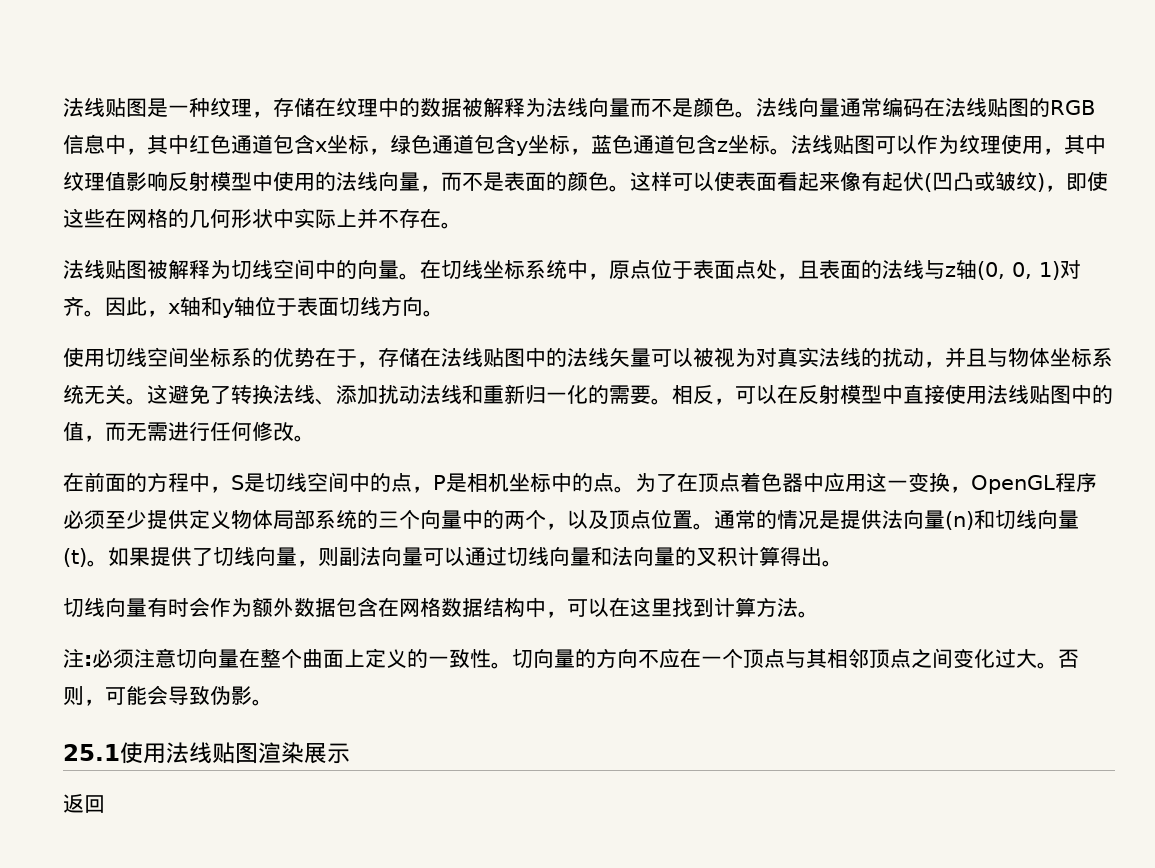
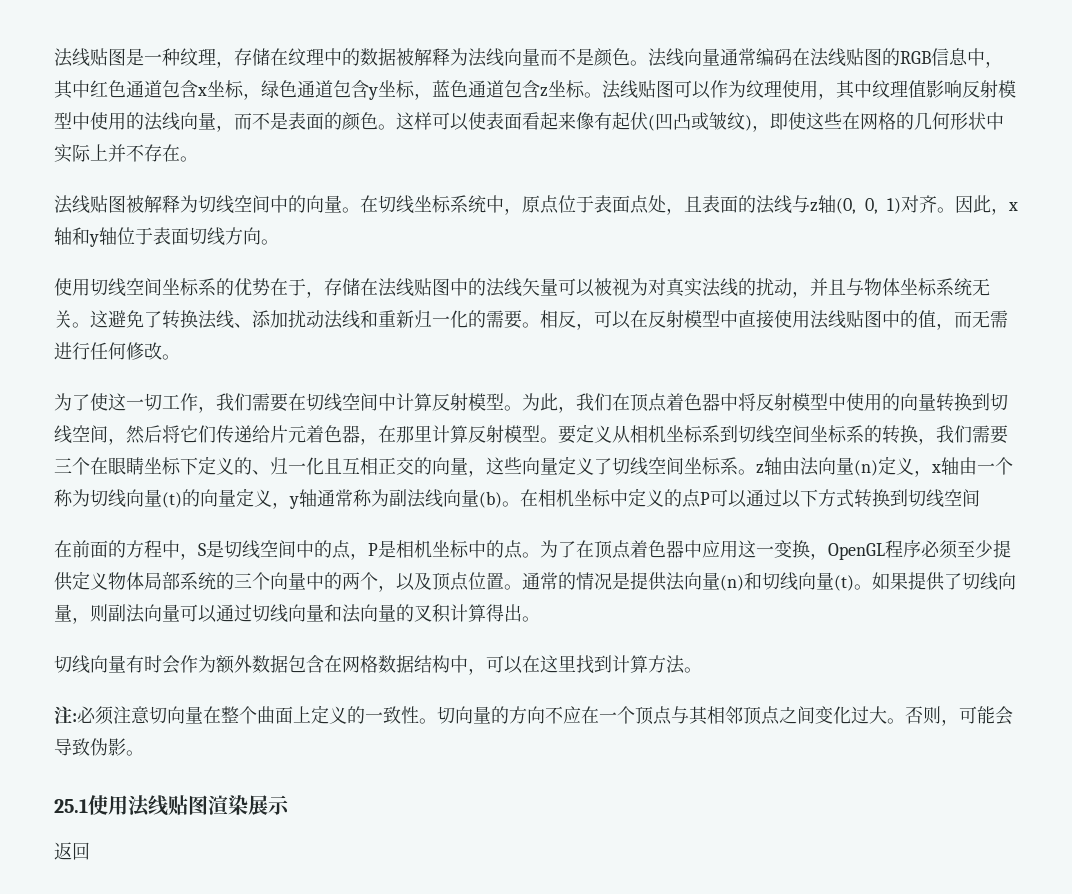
+ 为了使这一切工作，我们需要在切线空间中计算反射模型。为此，我们在顶点着色器中将反射模型中使用的向量转换到切线空间，然后将它们传递给片元着色器，在那里计算反射模型。要定义从相机坐标系到切线空间坐标系的转换，我们需要三个在眼睛坐标下定义的、归一化且互相正交的向量，这些向量定义了切线空间坐标系。z轴由法向量(n)定义，x轴由一个称为切线向量(t)的向量定义，y轴通常称为副法线向量(b)。在相机坐标中定义的点P可以通过以下方式转换到切线空间

